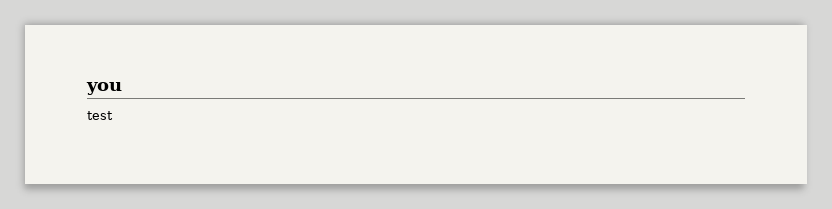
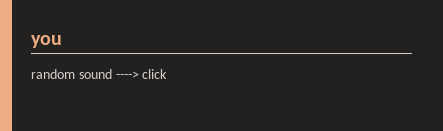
- test
+ random sound ----> click

